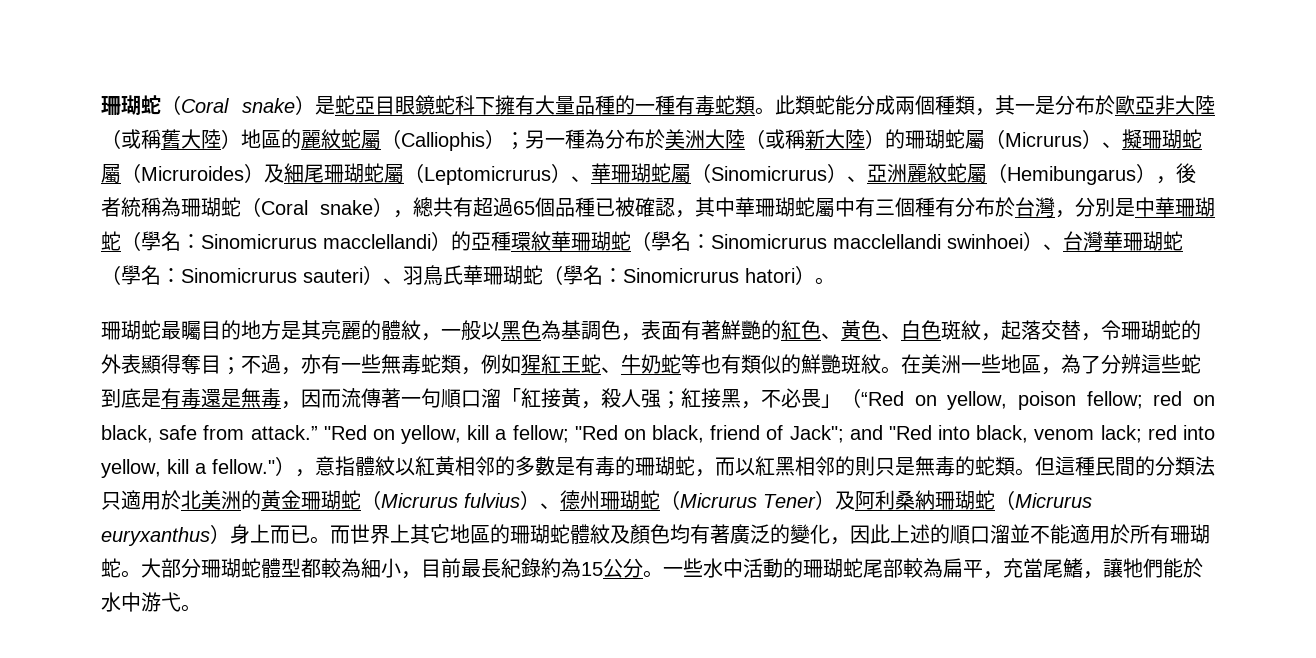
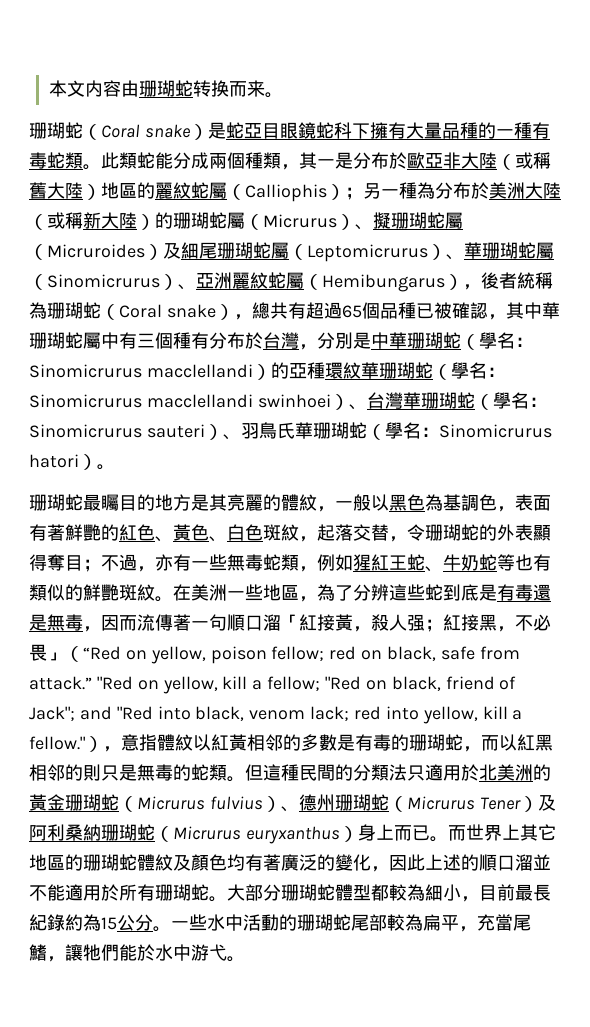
+ 本文内容由珊瑚蛇转换而来。

